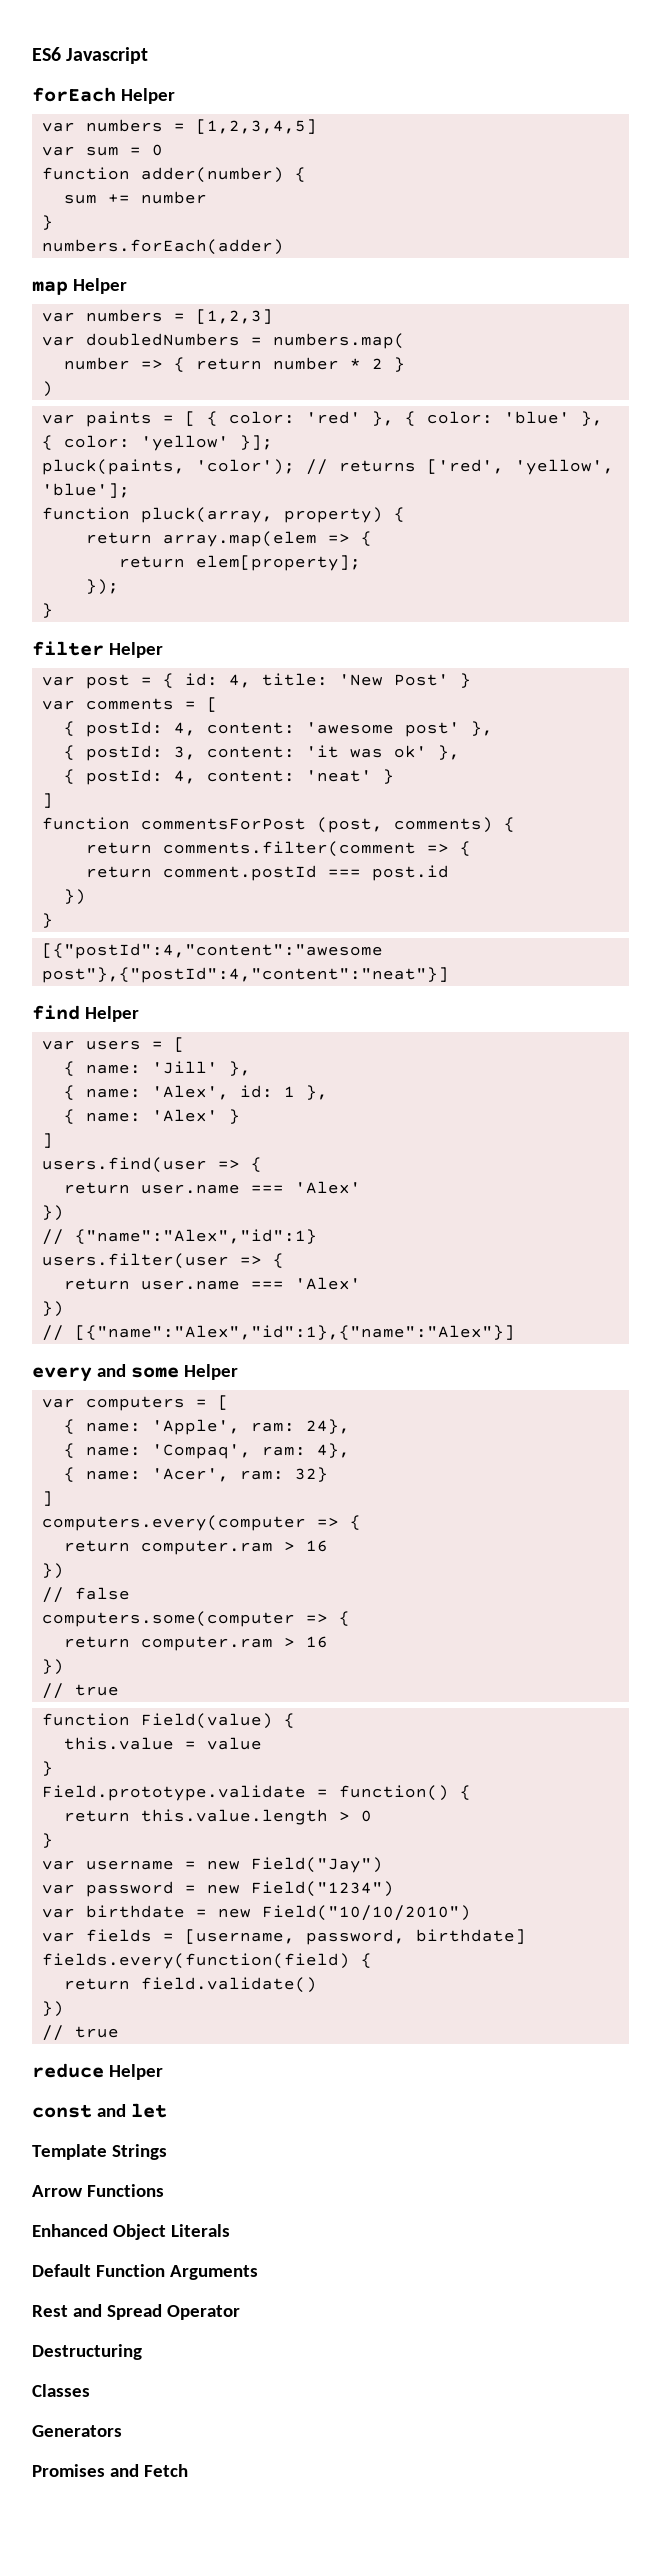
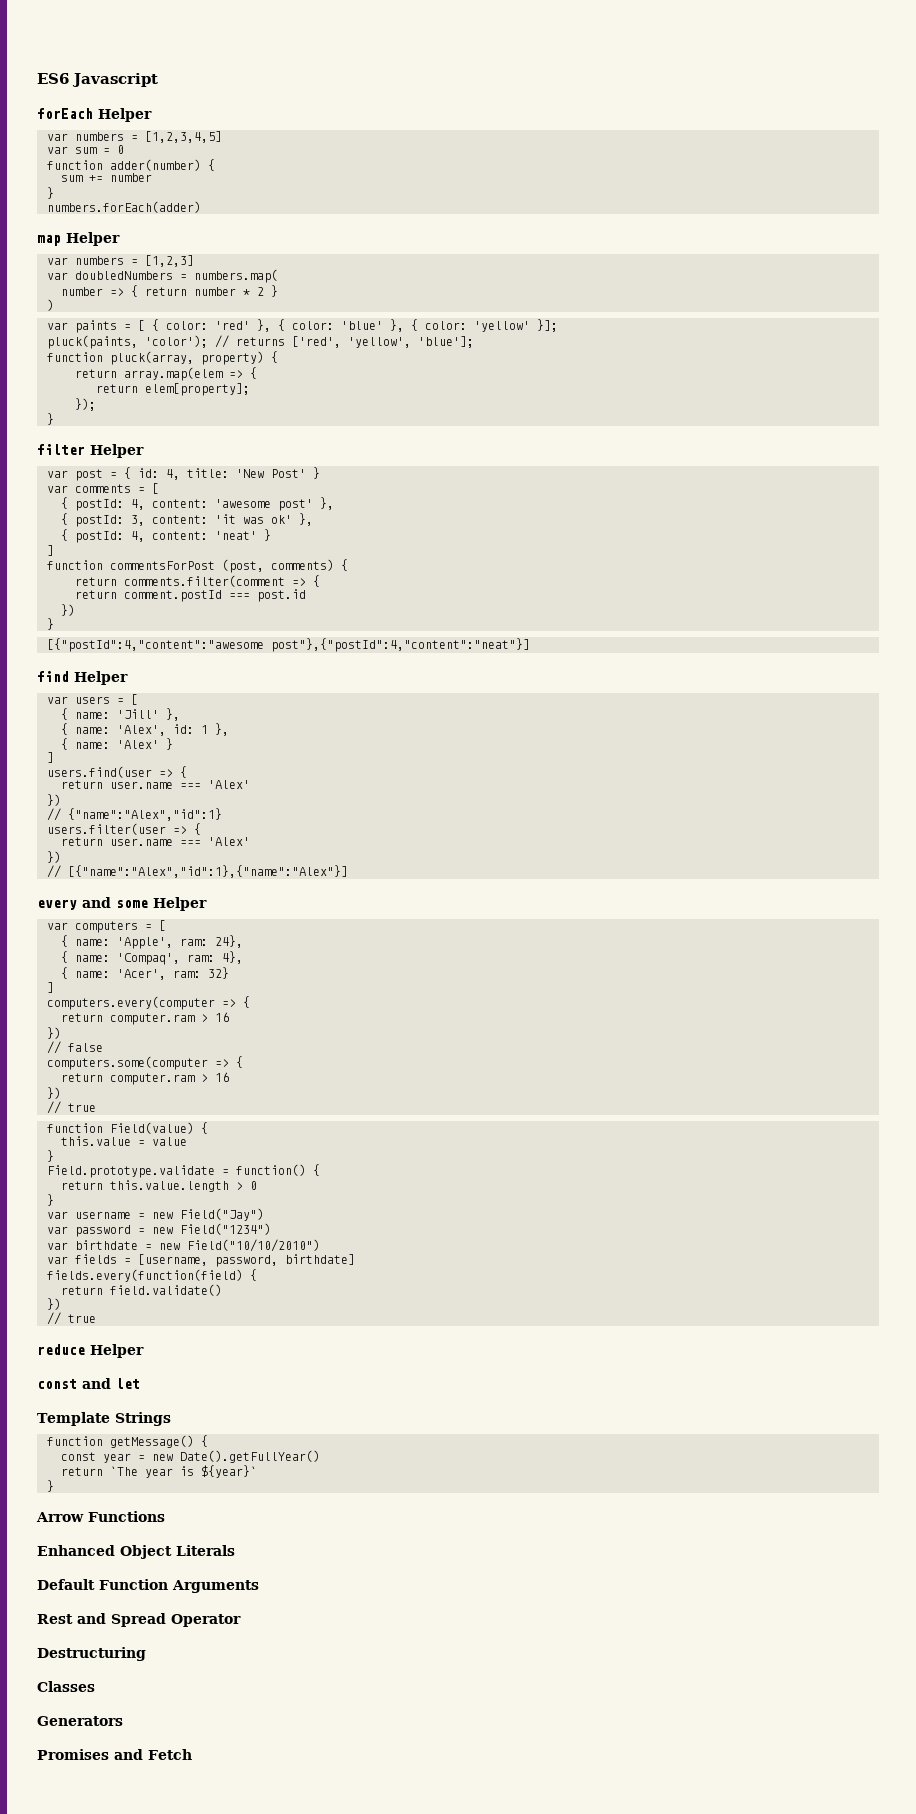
+ function getMessage() {
+ const year = new Date().getFullYear()
+ return `The year is ${year}`
+ }

